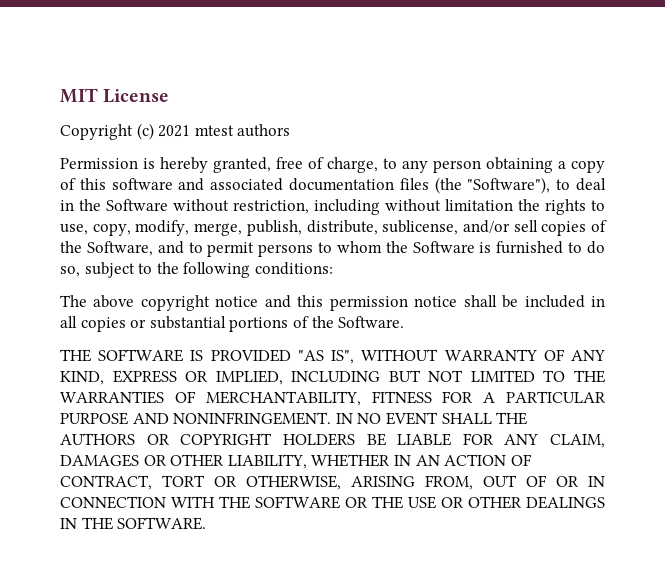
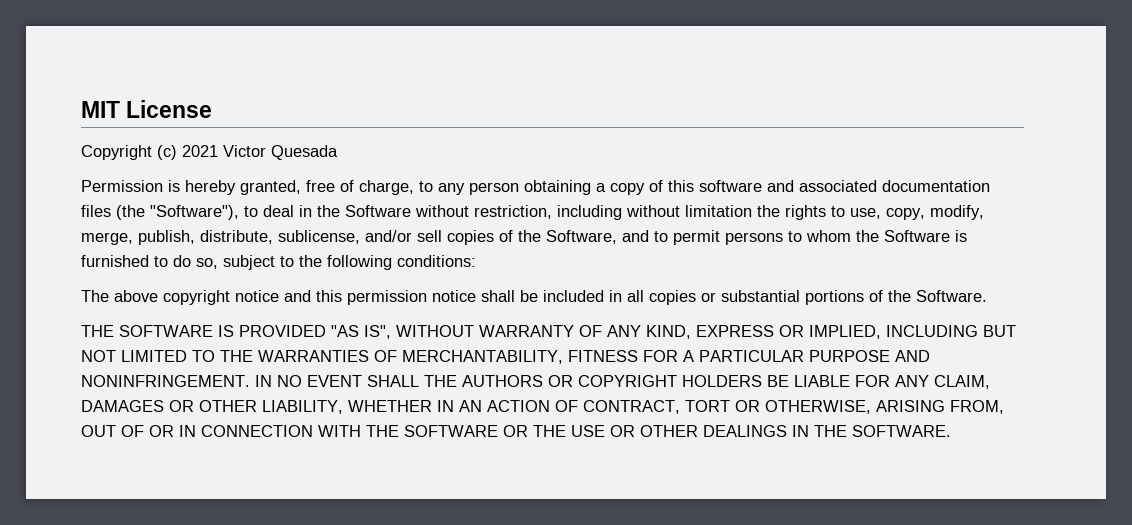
- Copyright (c) 2021 mtest authors
+ Copyright (c) 2021 Victor Quesada

